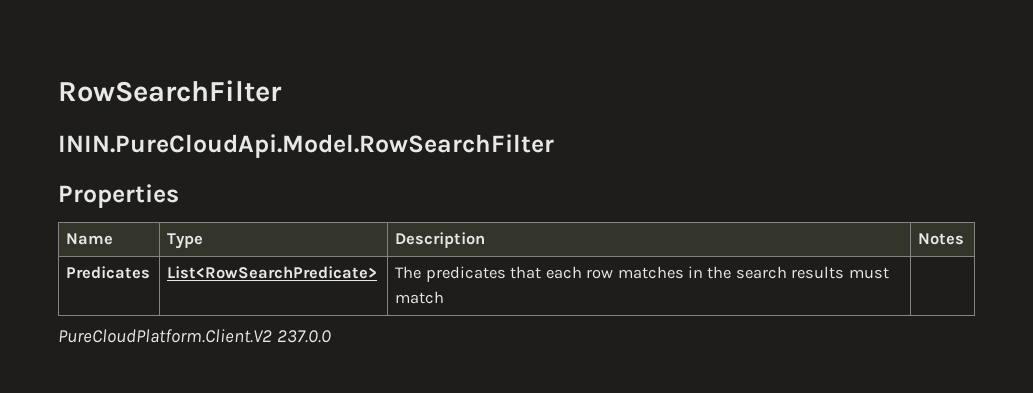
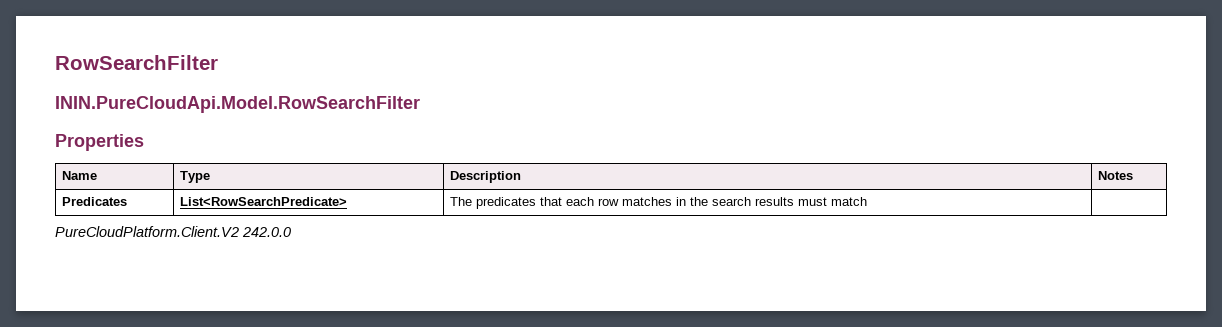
- PureCloudPlatform.Client.V2 237.0.0
+ PureCloudPlatform.Client.V2 242.0.0

